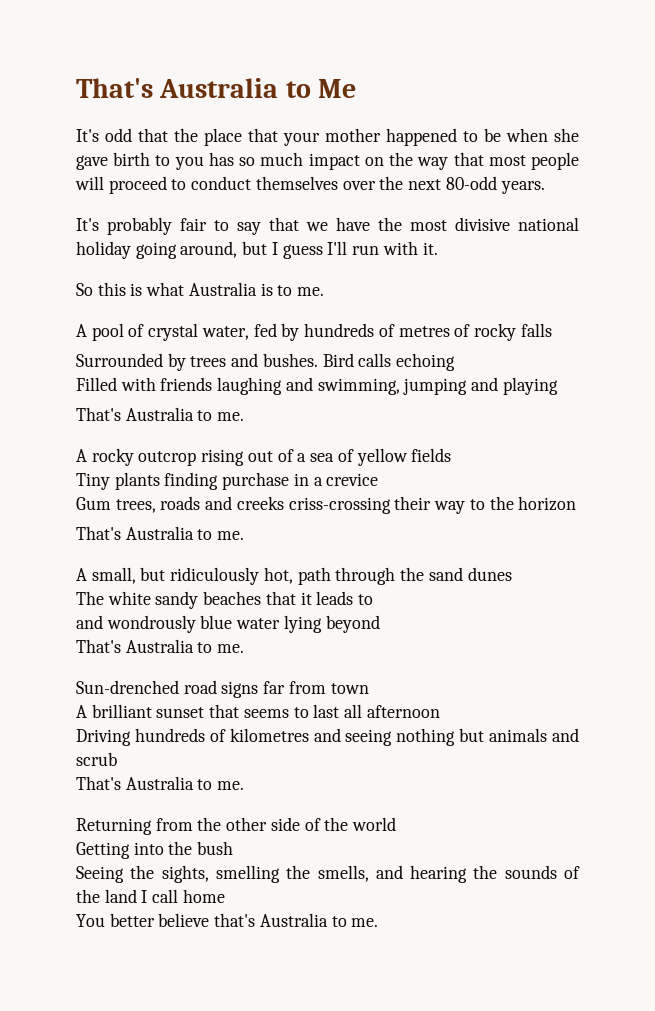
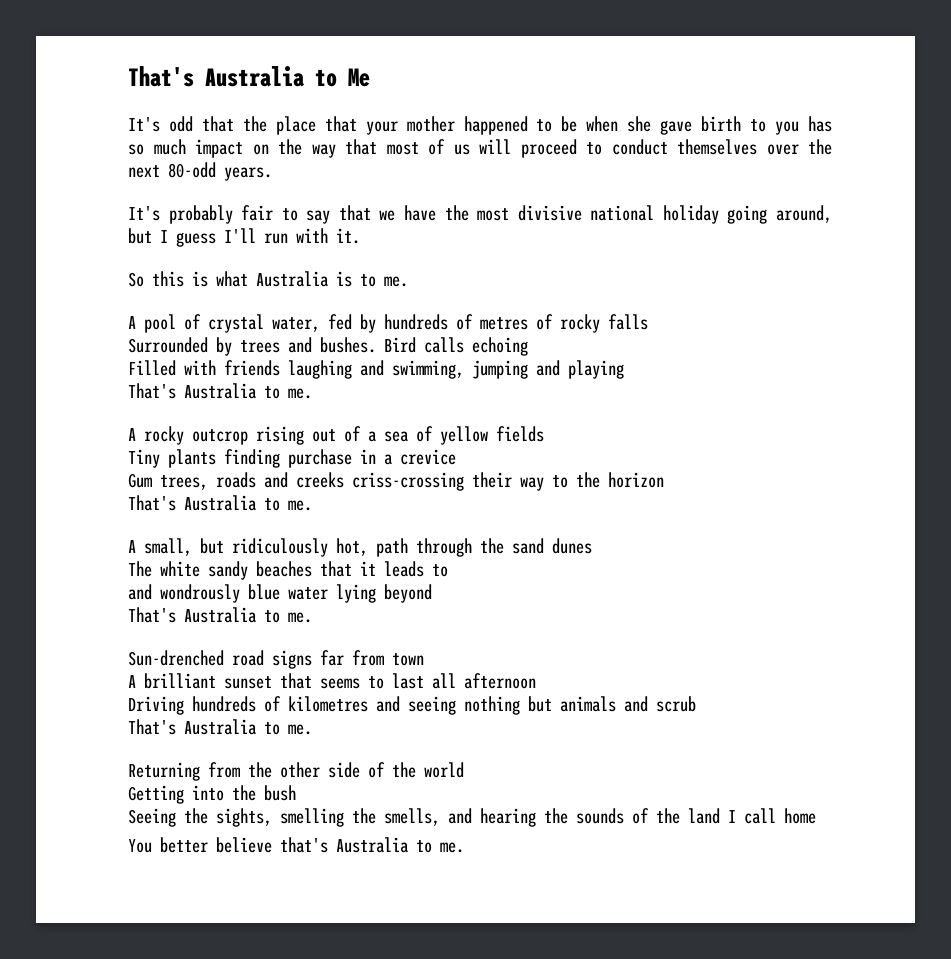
- It's odd that the place that your mother happened to be when she gave birth to you has so much impact on the way that most people will proceed to conduct themselves over the next 80-odd years.
+ It's odd that the place that your mother happened to be when she gave birth to you has so much impact on the way that most of us will proceed to conduct themselves over the next 80-odd years.

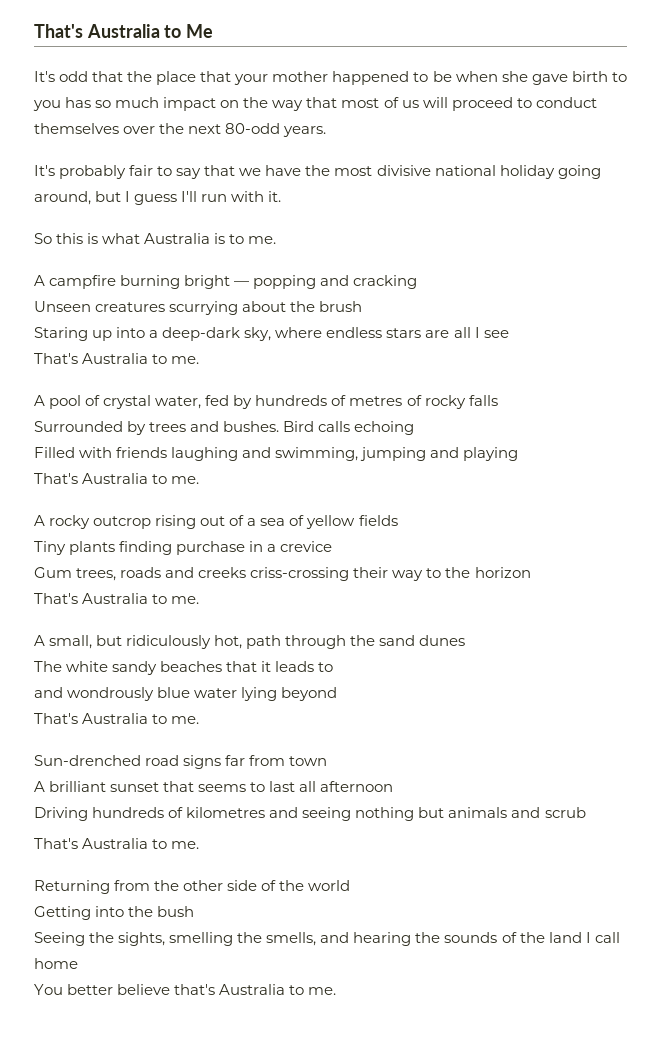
+ A campfire burning bright — popping and cracking
+ Unseen creatures scurrying about the brush
+ Staring up into a deep-dark sky, where endless stars are all I see
+ That's Australia to me.

